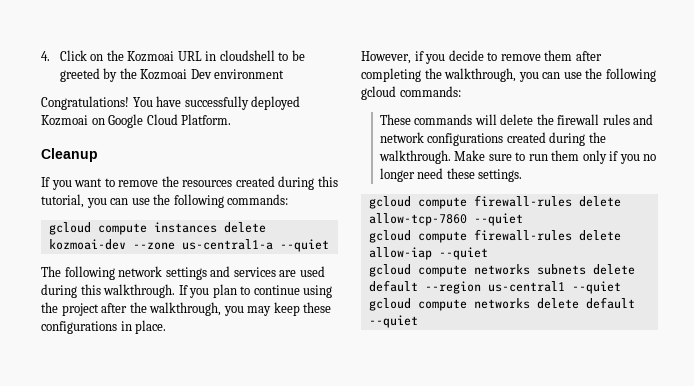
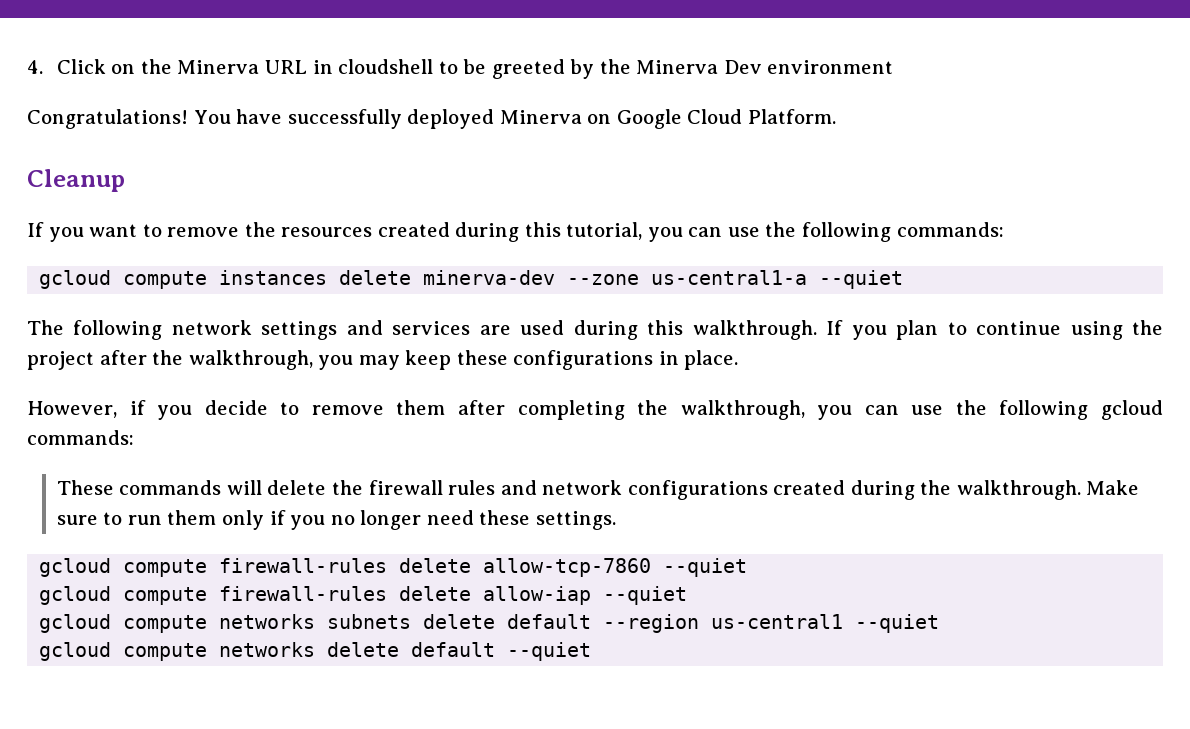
- 4. Click on the Kozmoai URL in cloudshell to be greeted by the Kozmoai Dev environment
+ 4. Click on the Minerva URL in cloudshell to be greeted by the Minerva Dev environment
- You have successfully deployed Kozmoai on Google Cloud Platform.
+ You have successfully deployed Minerva on Google Cloud Platform.
- gcloud compute instances delete kozmoai-dev --zone us-central1-a --quiet
+ gcloud compute instances delete minerva-dev --zone us-central1-a --quiet

